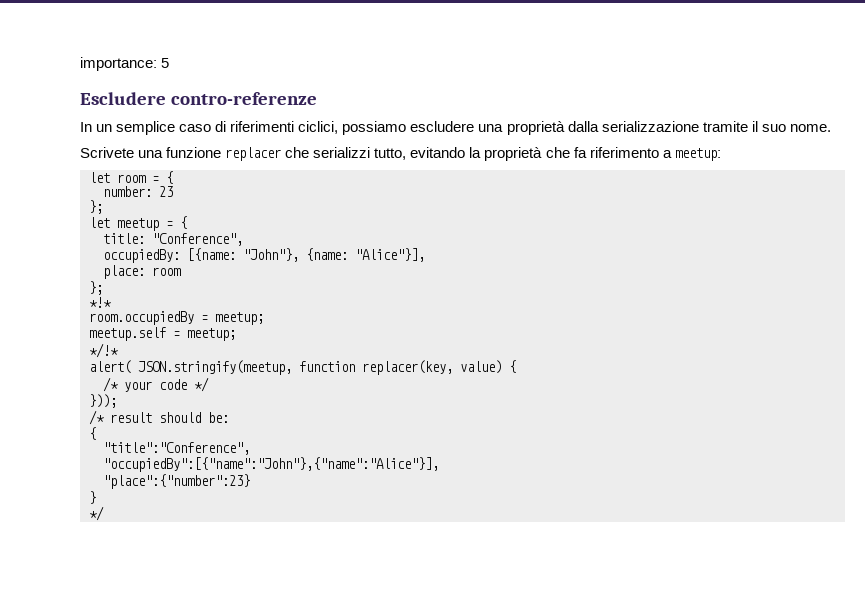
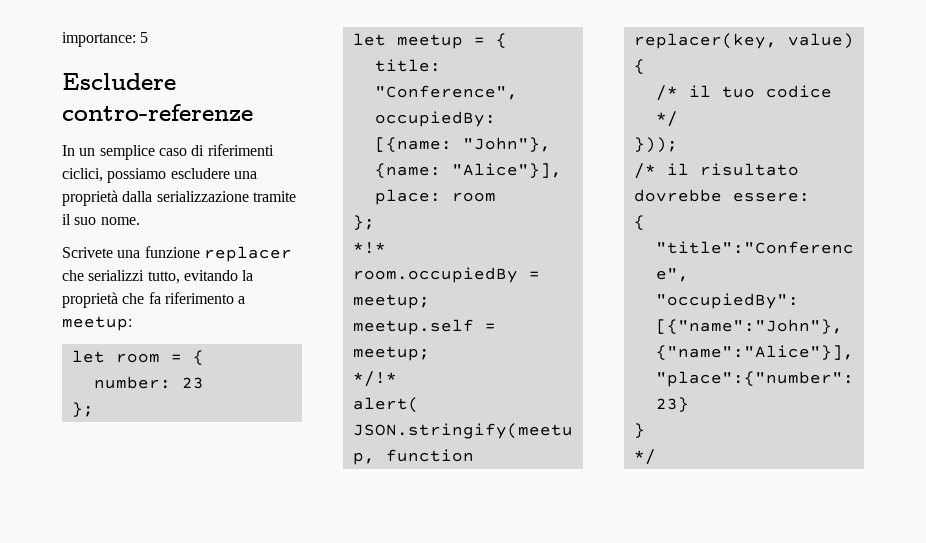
- /* your code */
+ /* il tuo codice */
- /* result should be:
+ /* il risultato dovrebbe essere:

